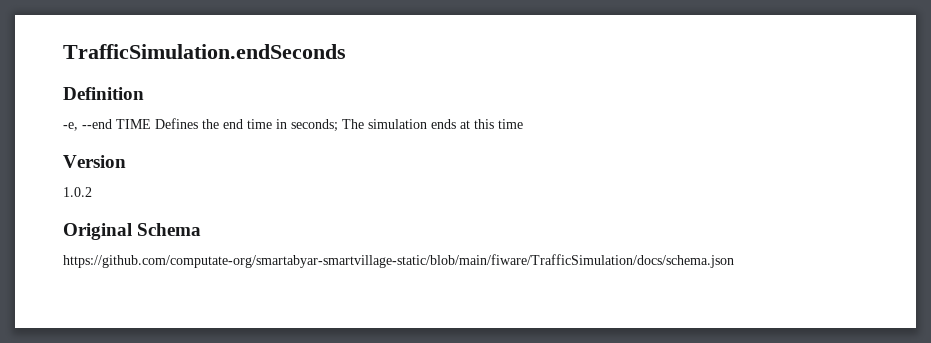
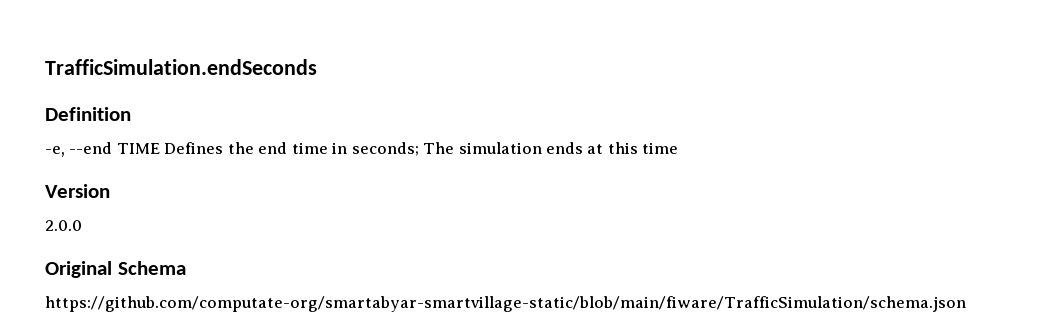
- 1.0.2
+ 2.0.0
- https://github.com/computate-org/smartabyar-smartvillage-static/blob/main/fiware/TrafficSimulation/docs/schema.json
+ https://github.com/computate-org/smartabyar-smartvillage-static/blob/main/fiware/TrafficSimulation/schema.json

